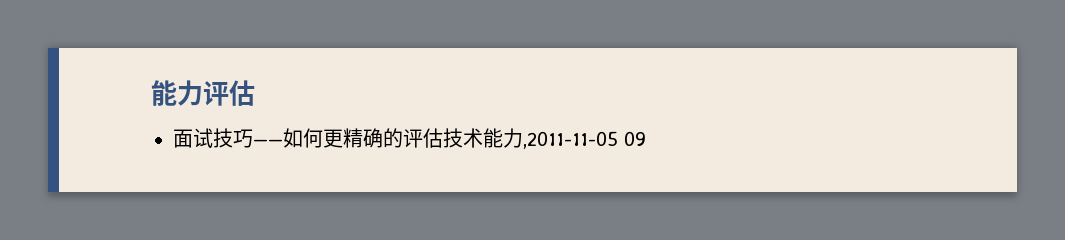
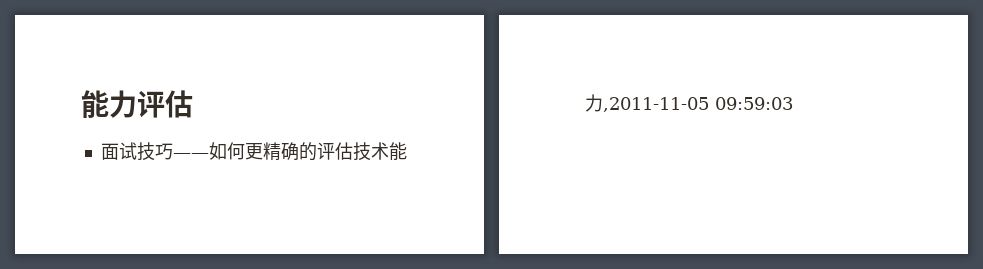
- 面试技巧——如何更精确的评估技术能力,2011-11-05 09
+ 面试技巧——如何更精确的评估技术能力,2011-11-05 09:59:03

